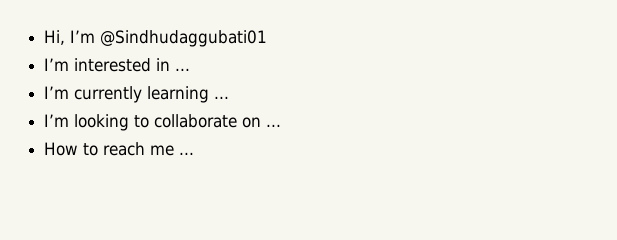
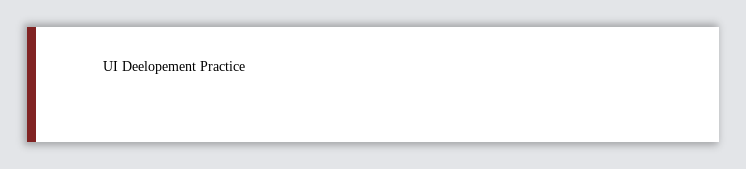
- Hi, I’m @Sindhudaggubati01
- I’m interested in ...
- I’m currently learning ...
- I’m looking to collaborate on ...
- How to reach me ...
+ UI Deelopement Practice

